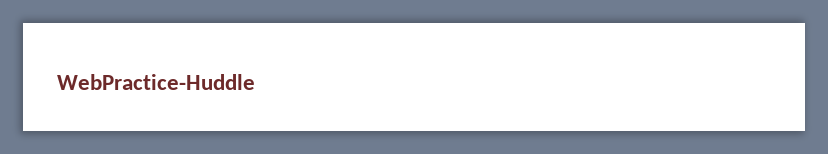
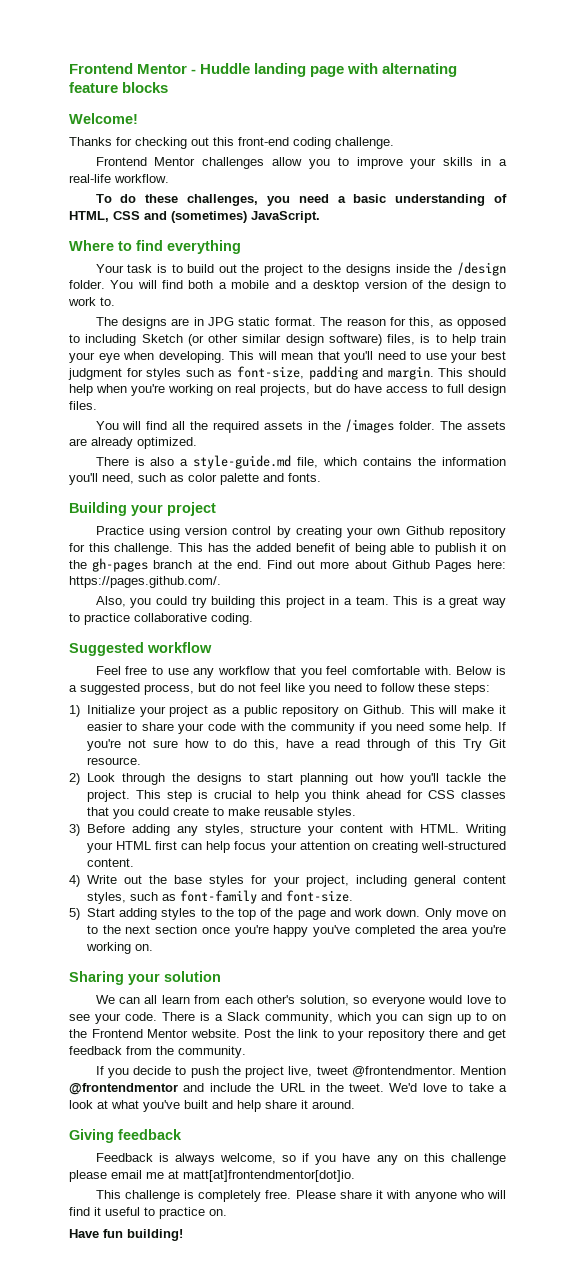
- WebPractice-Huddle
+ Frontend Mentor - Huddle landing page with alternating feature blocks
+ Welcome!
+ Thanks for checking out this front-end coding challenge.
+ Frontend Mentor challenges allow you to improve your skills in a real-life workflow.
+ To do these challenges, you need a basic understanding of HTML, CSS and (sometimes) JavaScript.
+ Where to find everything
+ Your task is to build out the project to the designs inside the /design folder. You will find both a mobile and a desktop version of the design to work to.
+ The designs are in JPG static format. The reason for this, as opposed to including Sketch (or other similar design software) files, is to help train your eye when developing. This will mean that you'll need to use your best judgment for styles such as font-size, padding and margin. This should help when you're working on real projects, but do have access to full design files.
+ You will find all the required assets in the /images folder. The assets are already optimized.
+ There is also a style-guide.md file, which contains the information you'll need, such as color palette and fonts.
+ Building your project
+ Practice using version control by creating your own Github repository for this challenge. This has the added benefit of being able to publish it on the gh-pages branch at the end. Find out more about Github Pages here: https://pages.github.com/.
+ Also, you could try building this project in a team. This is a great way to practice collaborative coding.
+ Suggested workflow
+ Feel free to use any workflow that you feel comfortable with. Below is a suggested process, but do not feel like you need to follow these steps:
+ 1) Initialize your project as a public repository on Github. This will make it easier to share your code with the community if you need some help. If you're not sure how to do this, have a read through of this Try Git resource.
+ 2) Look through the designs to start planning out how you'll tackle the project. This step is crucial to help you think ahead for CSS classes that you could create to make reusable styles.
+ 3) Before adding any styles, structure your content with HTML. Writing your HTML first can help focus your attention on creating well-structured content.
+ 4) Write out the base styles for your project, including general content styles, such as font-family and font-size.
+ 5) Start adding styles to the top of the page and work down. Only move on to the next section once you're happy you've completed the area you're working on.
+ Sharing your solution
+ We can all learn from each other's solution, so everyone would love to see your code. There is a Slack community, which you can sign up to on the Frontend Mentor website. Post the link to your repository there and get feedback from the community.
+ If you decide to push the project live, tweet @frontendmentor. Mention @frontendmentor and include the URL in the tweet. We'd love to take a look at what you've built and help share it around.
+ Giving feedback
+ Feedback is always welcome, so if you have any on this challenge please email me at matt[at]frontendmentor[dot]io.
+ This challenge is completely free. Please share it with anyone who will find it useful to practice on.
+ Have fun building!

